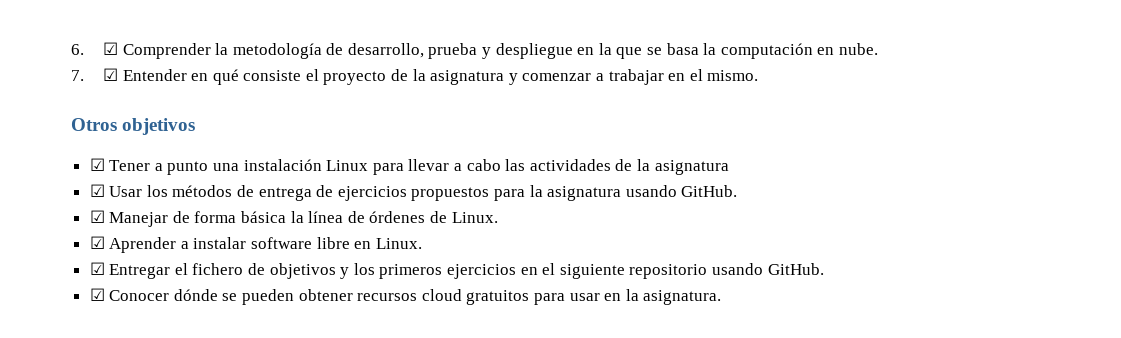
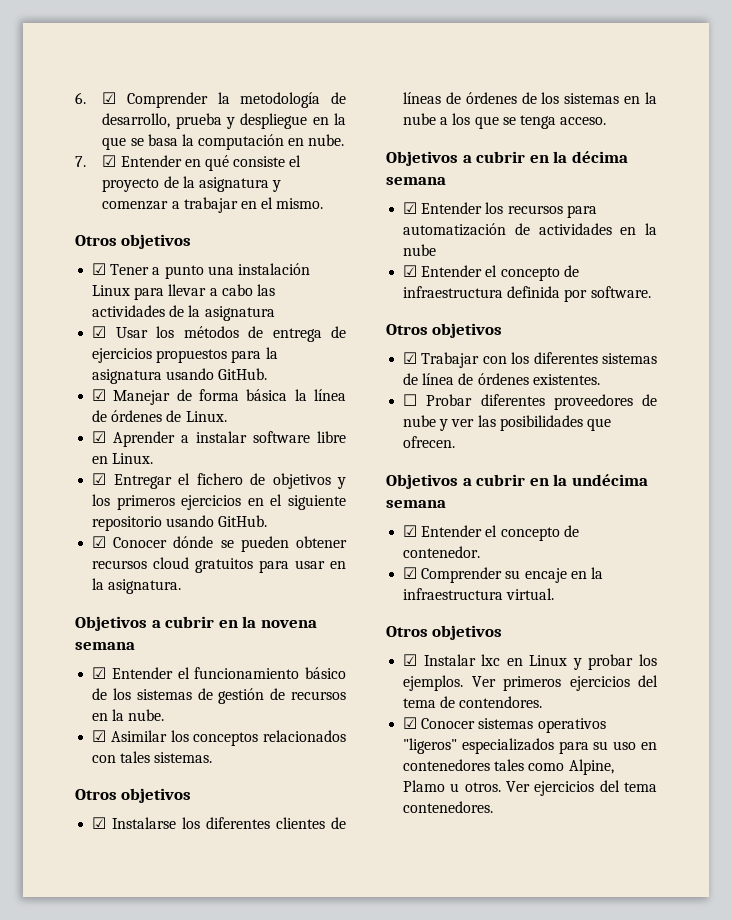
+ Objetivos a cubrir en la novena semana
+ ☑ Entender el funcionamiento básico de los sistemas de gestión de recursos en la nube.
+ ☑ Asimilar los conceptos relacionados con tales sistemas.
+ Otros objetivos
+ ☑ Instalarse los diferentes clientes de líneas de órdenes de los sistemas en la nube a los que se tenga acceso.
+ Objetivos a cubrir en la décima semana
+ ☑ Entender los recursos para automatización de actividades en la nube
+ ☑ Entender el concepto de infraestructura definida por software.
+ Otros objetivos
+ ☑ Trabajar con los diferentes sistemas de línea de órdenes existentes.
+ ☐ Probar diferentes proveedores de nube y ver las posibilidades que ofrecen.
+ Objetivos a cubrir en la undécima semana
+ ☑ Entender el concepto de contenedor.
+ ☑ Comprender su encaje en la infraestructura virtual.
+ Otros objetivos
+ ☑ Instalar lxc en Linux y probar los ejemplos. Ver primeros ejercicios del tema de contendores.
+ ☑ Conocer sistemas operativos "ligeros" especializados para su uso en contenedores tales como Alpine, Plamo u otros. Ver ejercicios del tema contenedores.

